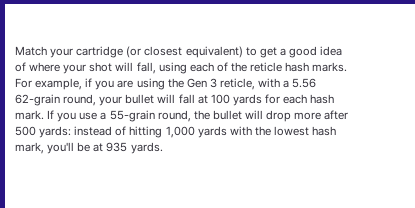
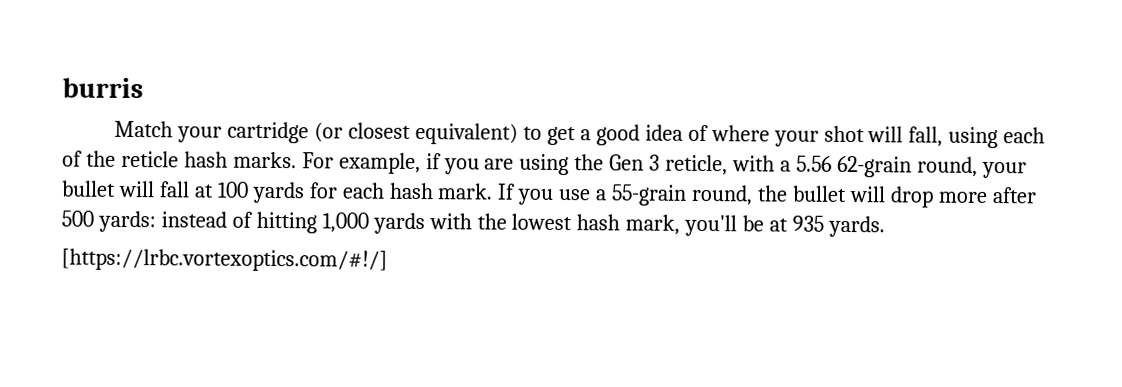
+ burris
+ [https://lrbc.vortexoptics.com/#!/]

